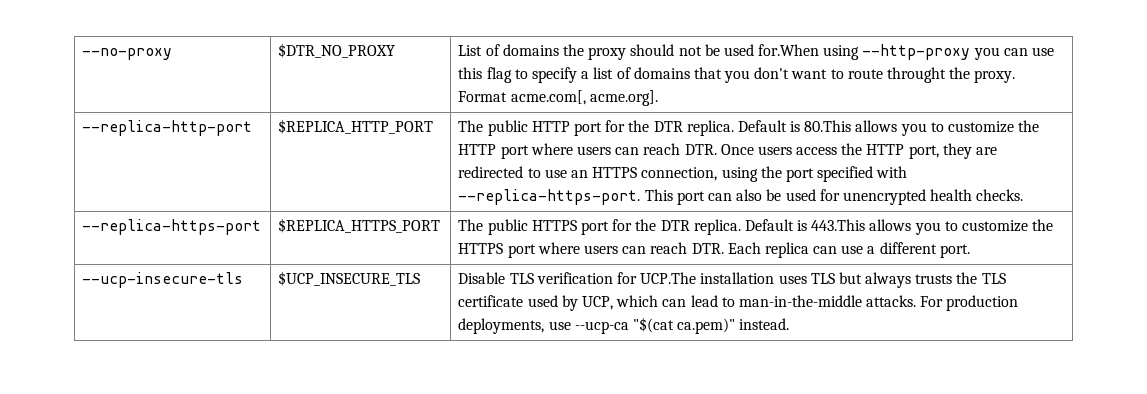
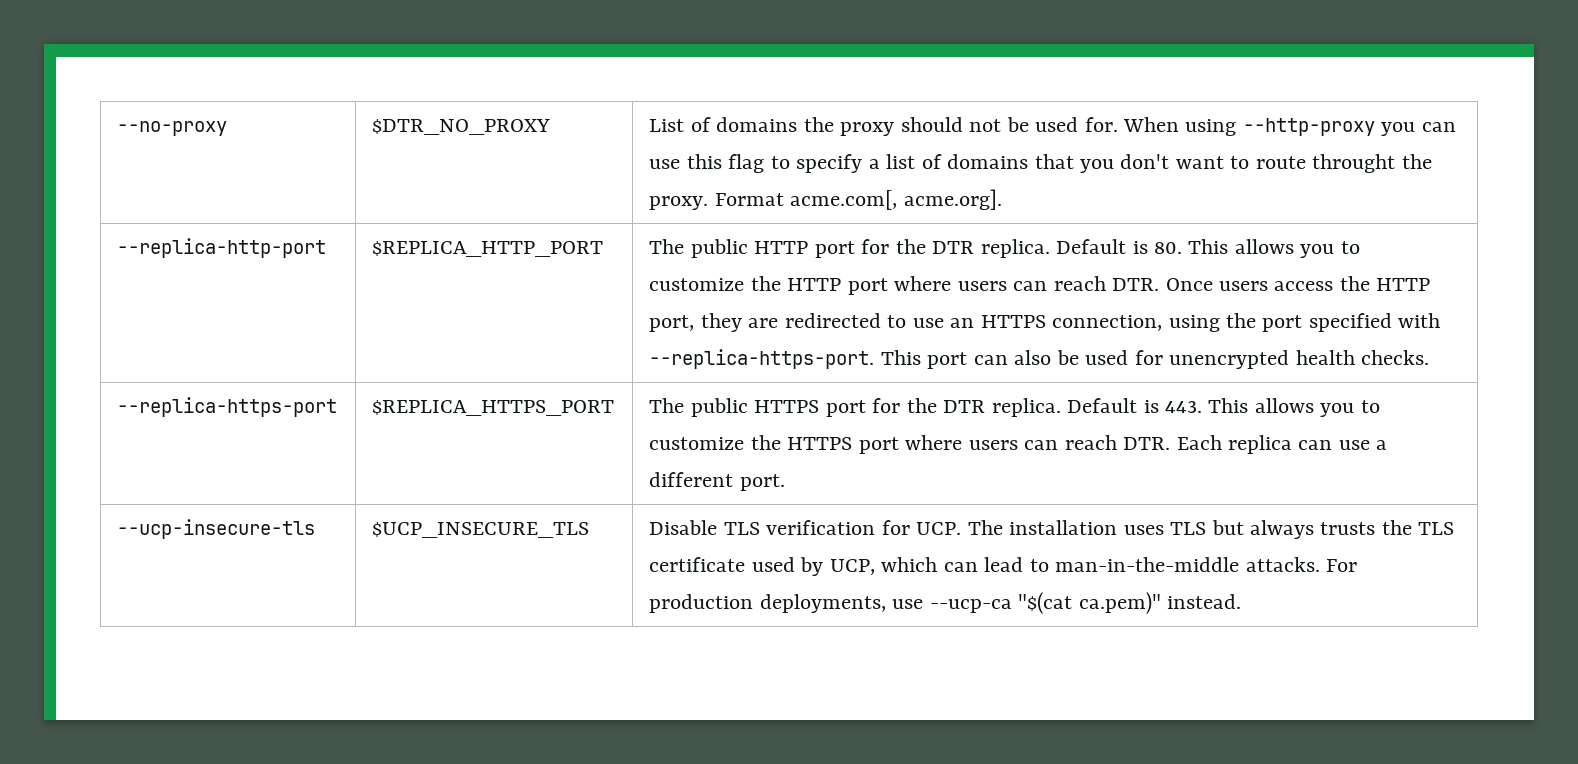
- --no-proxy | $DTR_NO_PROXY | List of domains the proxy should not be used for.When using --http-proxy you can use this flag to specify a list of domains that you don't want to route throught the proxy. Format acme.com[, acme.org].
+ --no-proxy | $DTR_NO_PROXY | List of domains the proxy should not be used for. When using --http-proxy you can use this flag to specify a list of domains that you don't want to route throught the proxy. Format acme.com[, acme.org].
- Default is 80.This allows you to customize the HTTP port where users can reach DTR. Once users access the HTTP port, they are redirected to use an HTTPS connection, using the port specified with --replica-https-port.
+ Default is 80. This allows you to customize the HTTP port where users can reach DTR. Once users access the HTTP port, they are redirected to use an HTTPS connection, using the port specified with --replica-https-port.
- --replica-https-port | $REPLICA_HTTPS_PORT | The public HTTPS port for the DTR replica. Default is 443.This allows you to customize the HTTPS port where users can reach DTR. Each replica can use a different port.
+ --replica-https-port | $REPLICA_HTTPS_PORT | The public HTTPS port for the DTR replica. Default is 443. This allows you to customize the HTTPS port where users can reach DTR. Each replica can use a different port.
- --ucp-insecure-tls | $UCP_INSECURE_TLS | Disable TLS verification for UCP.The installation uses TLS but always trusts the TLS certificate used by UCP, which can lead to man-in-the-middle attacks. For production deployments, use --ucp-ca "$(cat ca.pem)" instead.
+ --ucp-insecure-tls | $UCP_INSECURE_TLS | Disable TLS verification for UCP. The installation uses TLS but always trusts the TLS certificate used by UCP, which can lead to man-in-the-middle attacks. For production deployments, use --ucp-ca "$(cat ca.pem)" instead.

